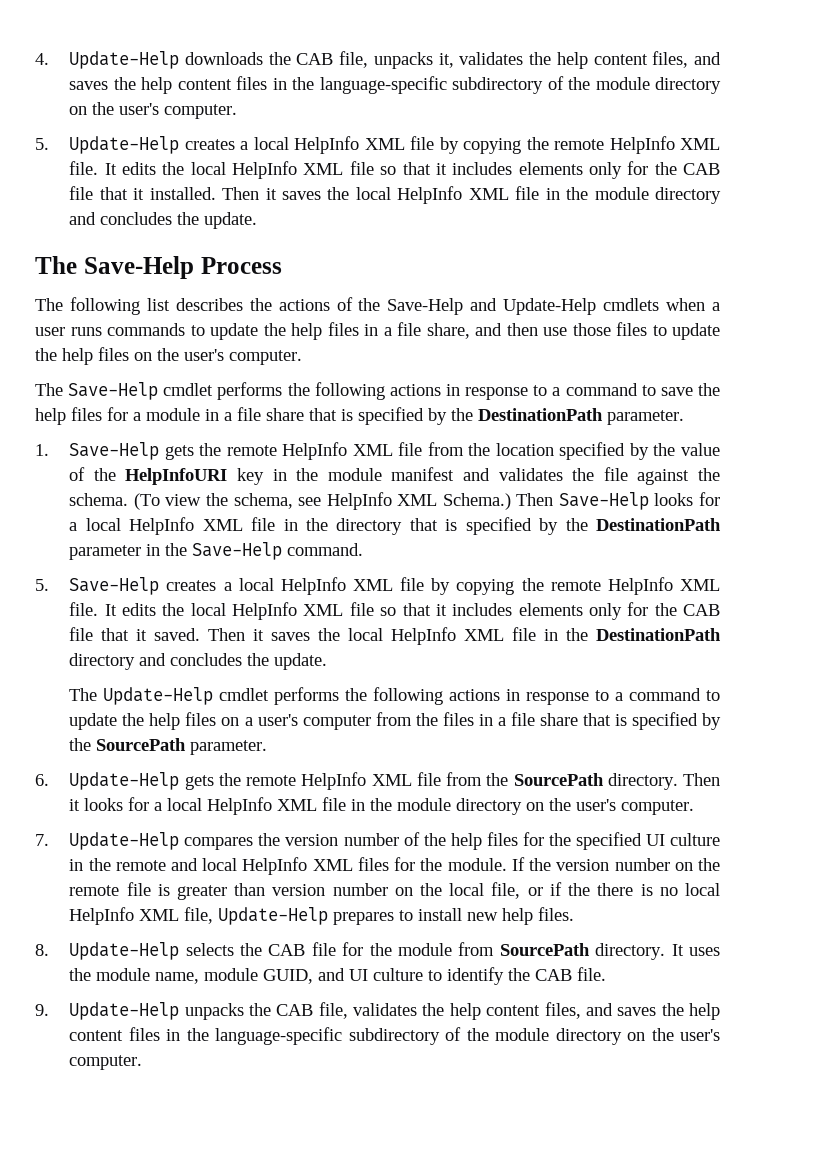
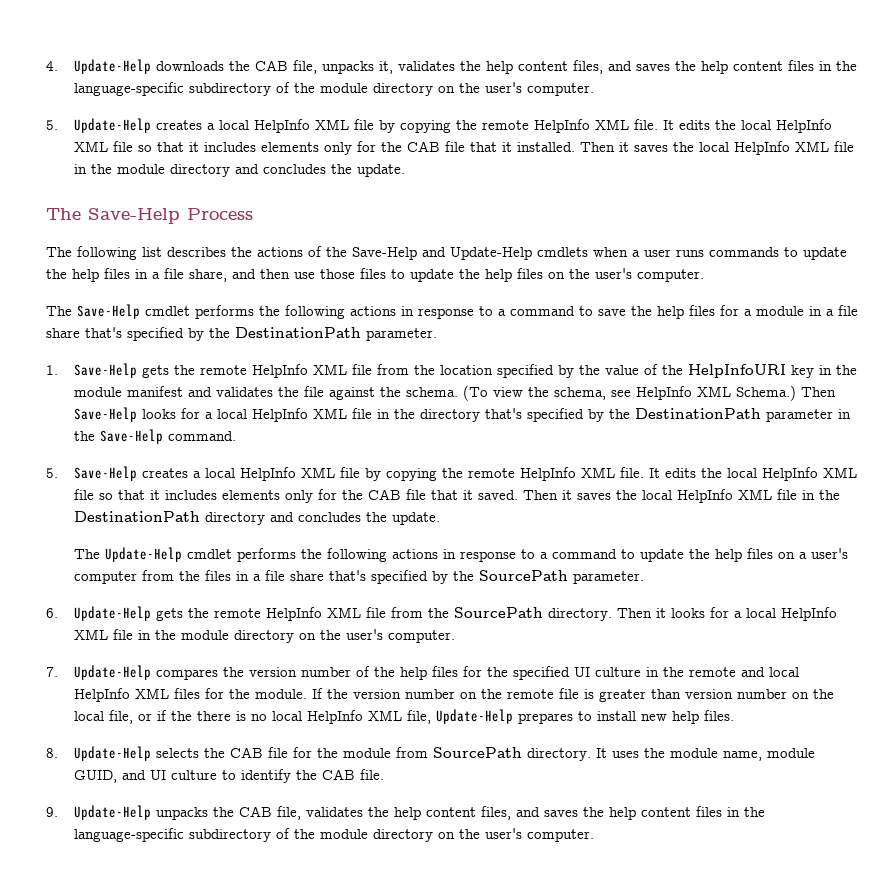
- The Save-Help cmdlet performs the following actions in response to a command to save the help files for a module in a file share that is specified by the DestinationPath parameter.
+ The Save-Help cmdlet performs the following actions in response to a command to save the help files for a module in a file share that's specified by the DestinationPath parameter.
- Then Save-Help looks for a local HelpInfo XML file in the directory that is specified by the DestinationPath parameter in the Save-Help command.
+ Then Save-Help looks for a local HelpInfo XML file in the directory that's specified by the DestinationPath parameter in the Save-Help command.
- The Update-Help cmdlet performs the following actions in response to a command to update the help files on a user's computer from the files in a file share that is specified by the SourcePath parameter.
+ The Update-Help cmdlet performs the following actions in response to a command to update the help files on a user's computer from the files in a file share that's specified by the SourcePath parameter.

